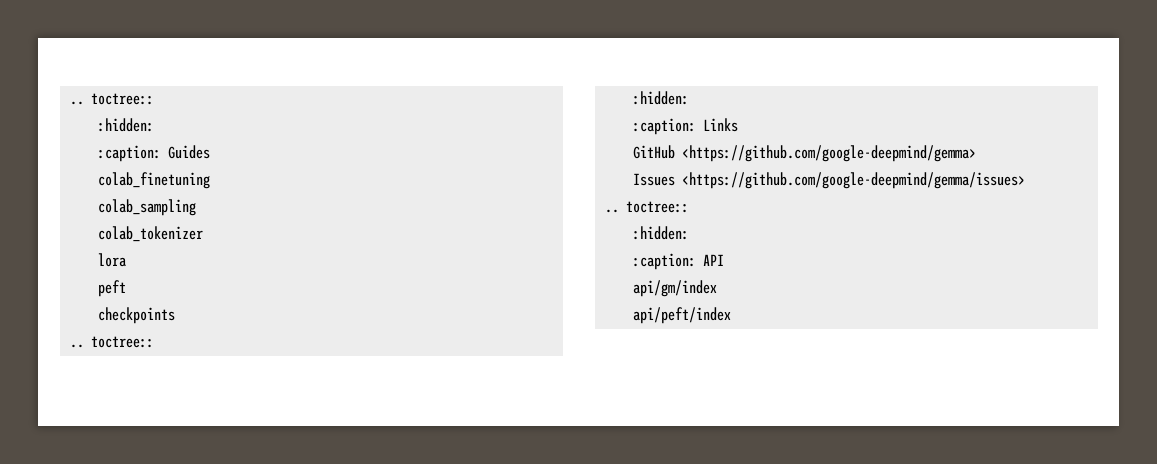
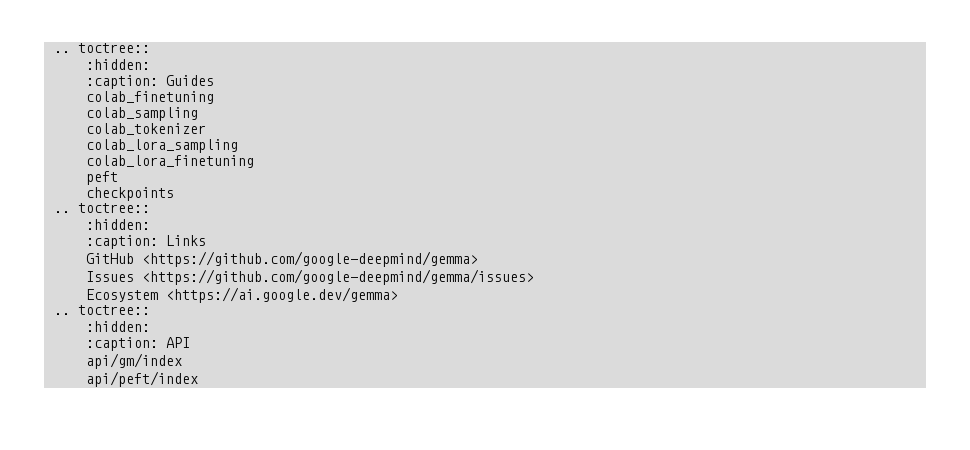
- lora
+ colab_lora_sampling
+ colab_lora_finetuning
+ Ecosystem <https://ai.google.dev/gemma>

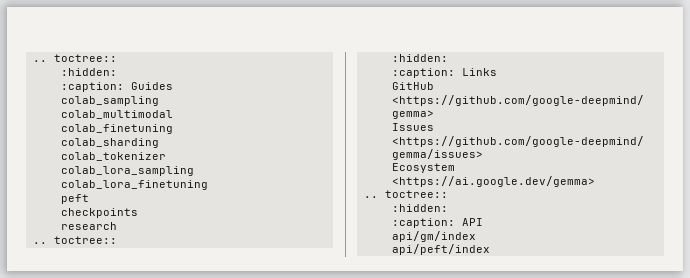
+ colab_sampling
+ colab_multimodal
- colab_sampling
+ colab_sharding
+ research

